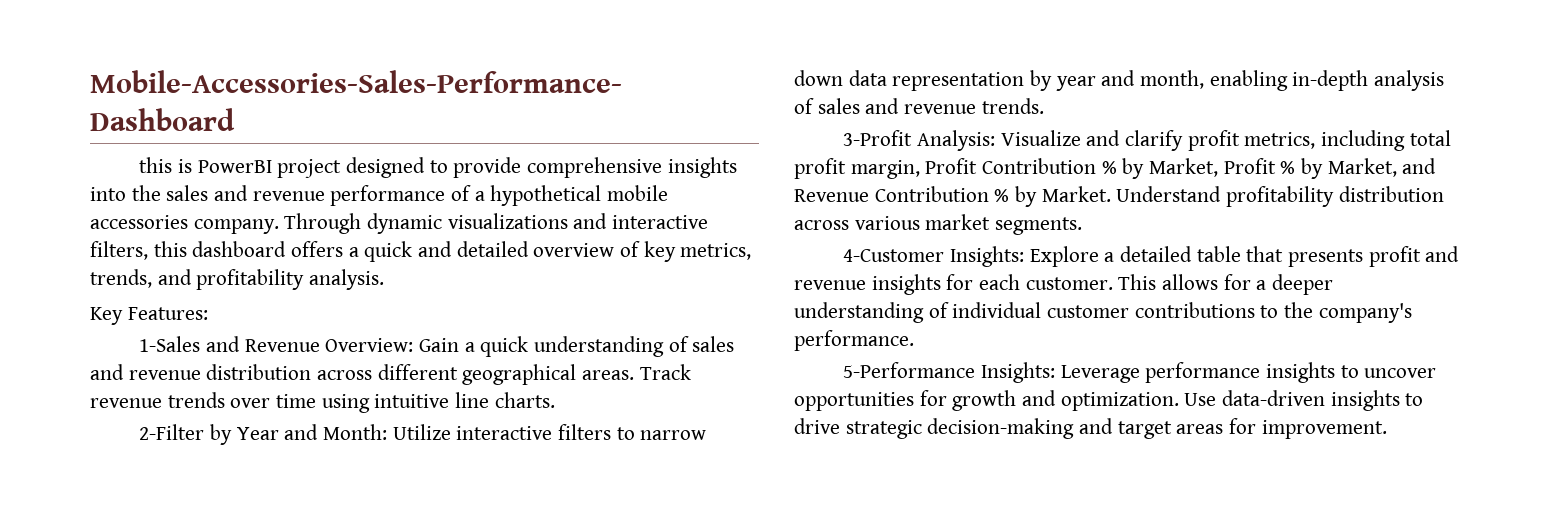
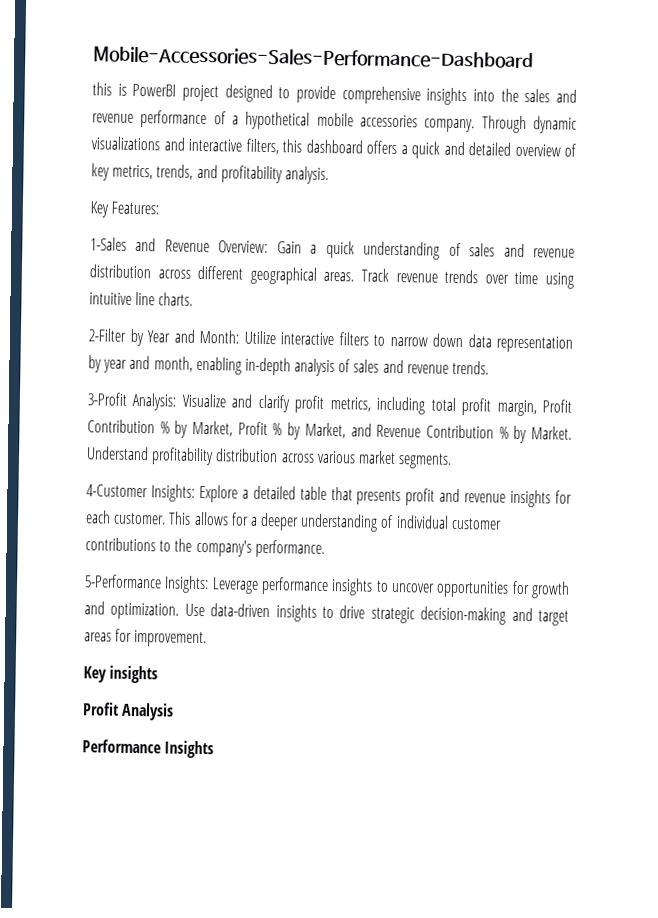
+ Key insights
+ Profit Analysis
+ Performance Insights

